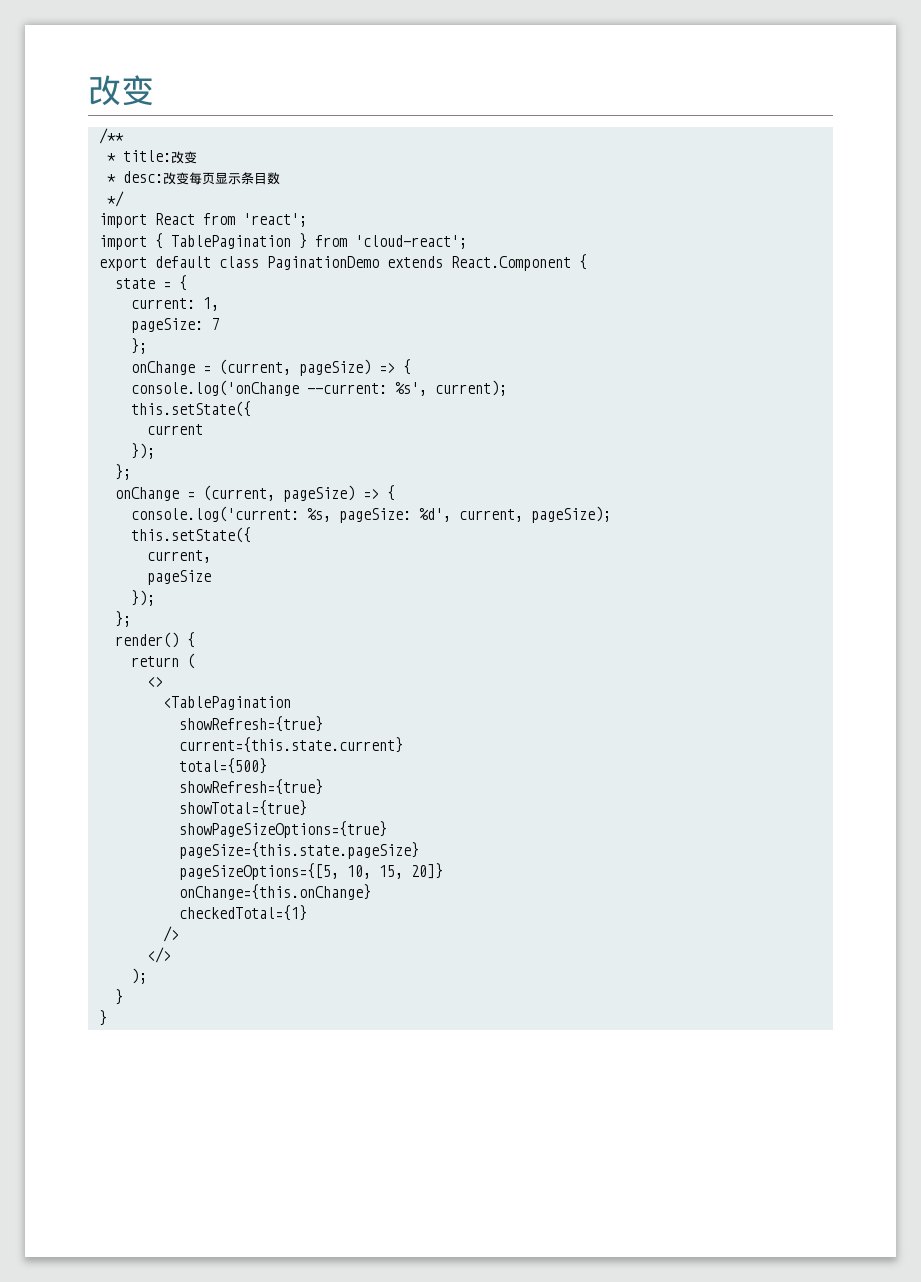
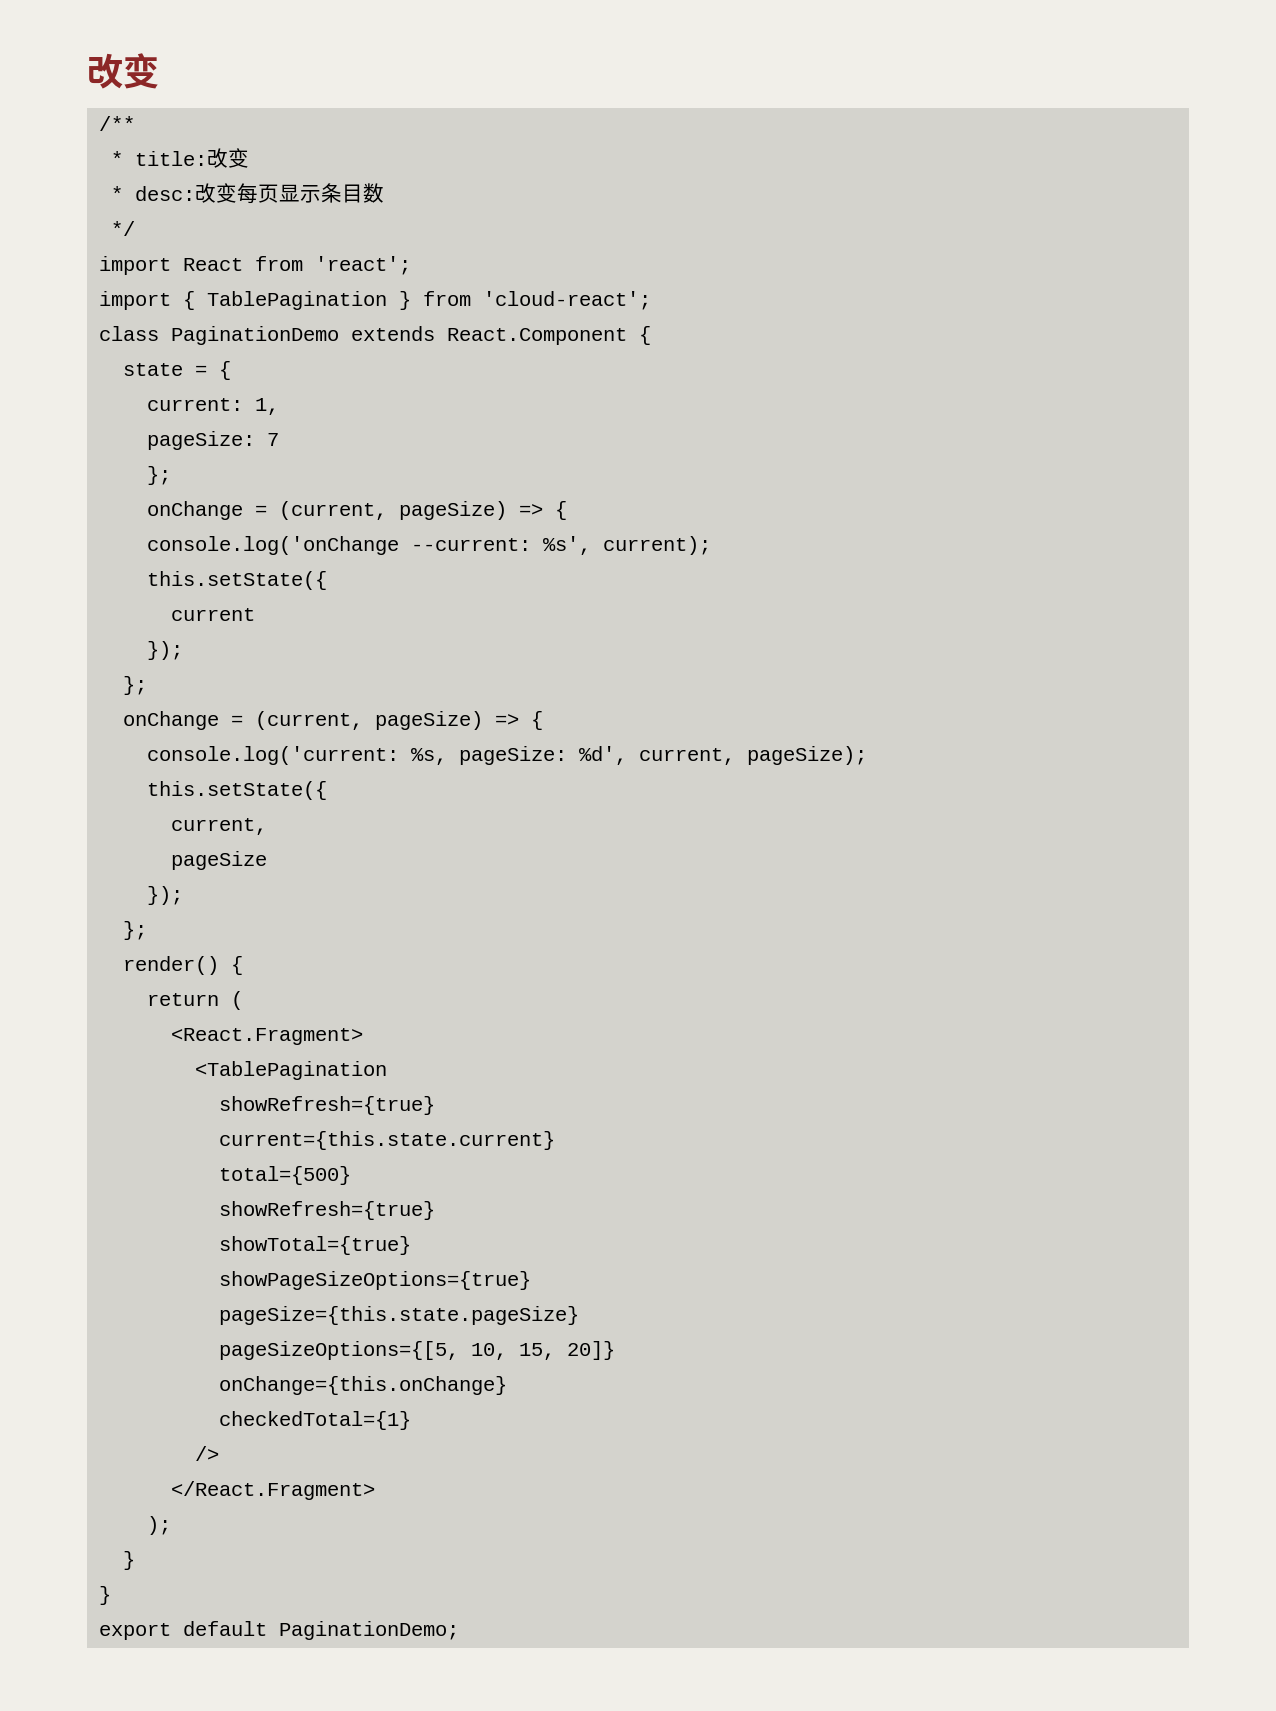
- export default class PaginationDemo extends React.Component {
+ class PaginationDemo extends React.Component {
- <>
+ <React.Fragment>
- </>
+ </React.Fragment>
+ export default PaginationDemo;

